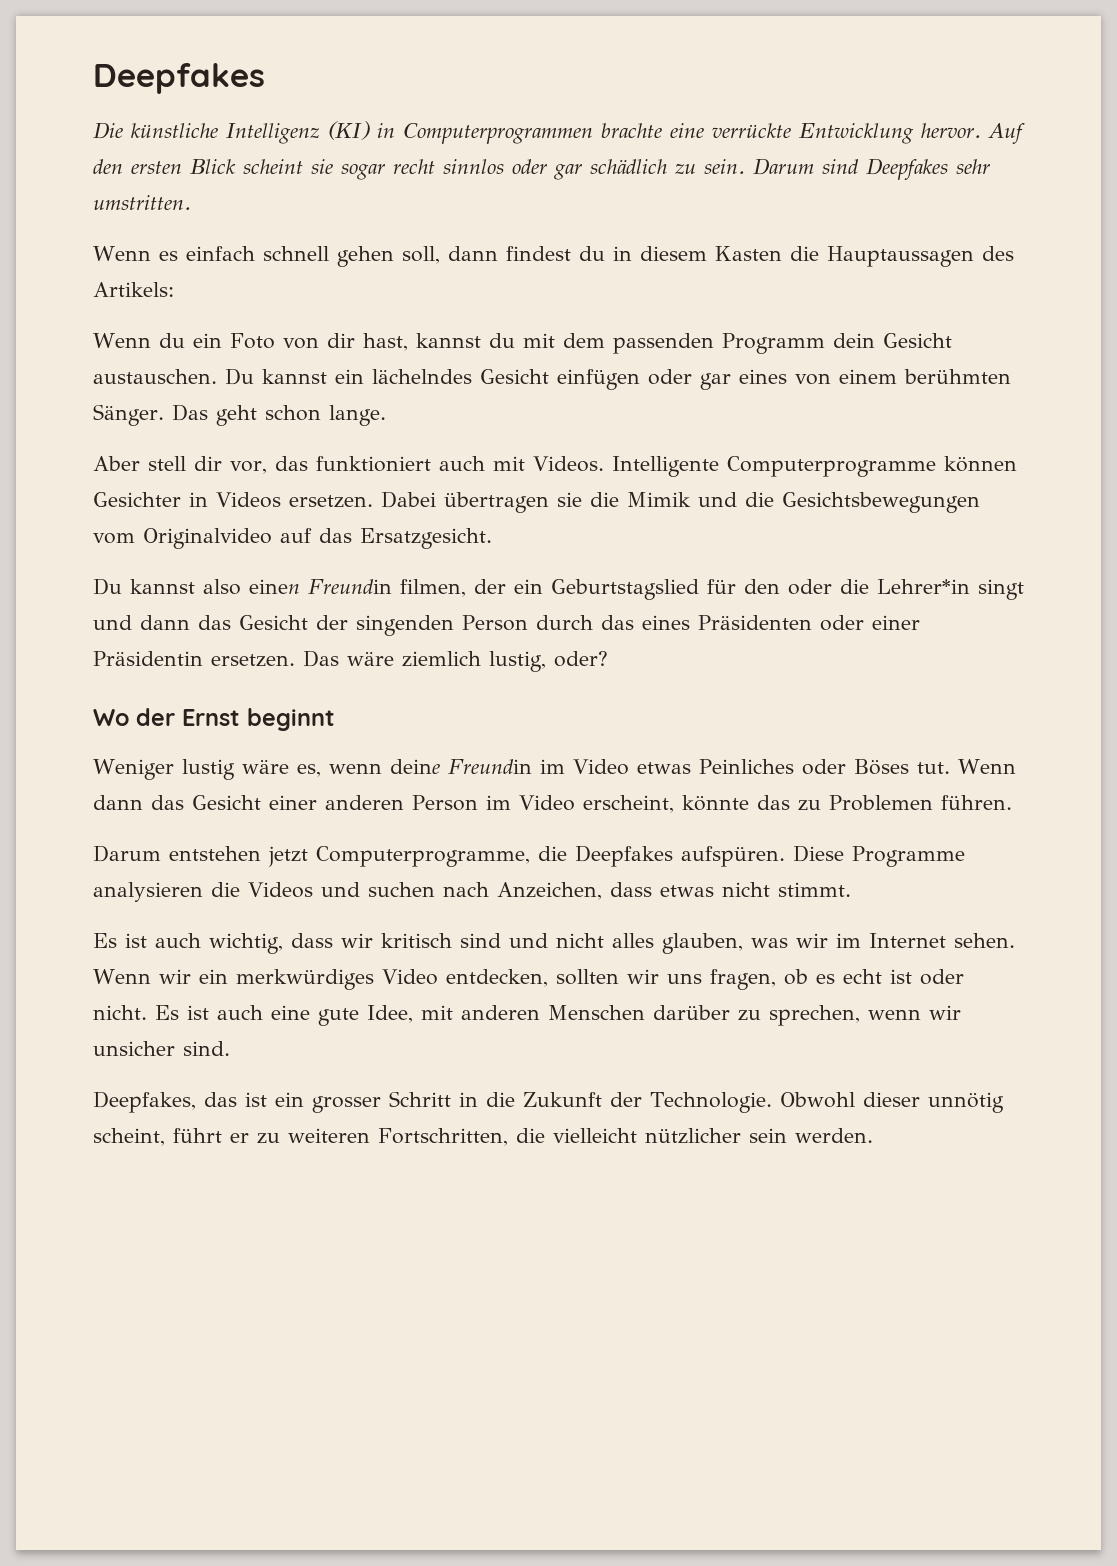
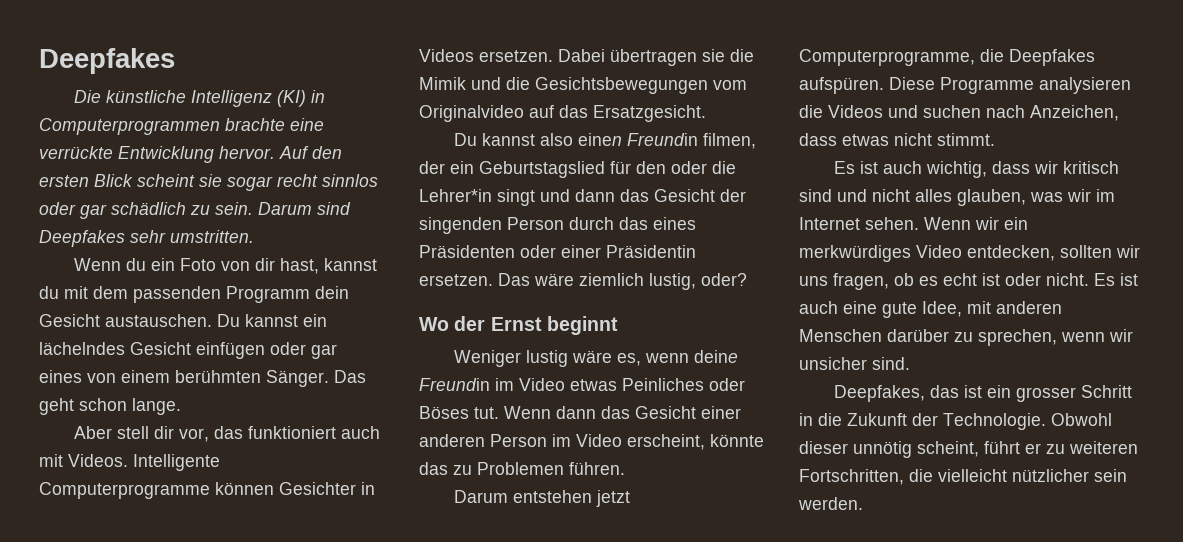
- Wenn es einfach schnell gehen soll, dann findest du in diesem Kasten die Hauptaussagen des Artikels:

